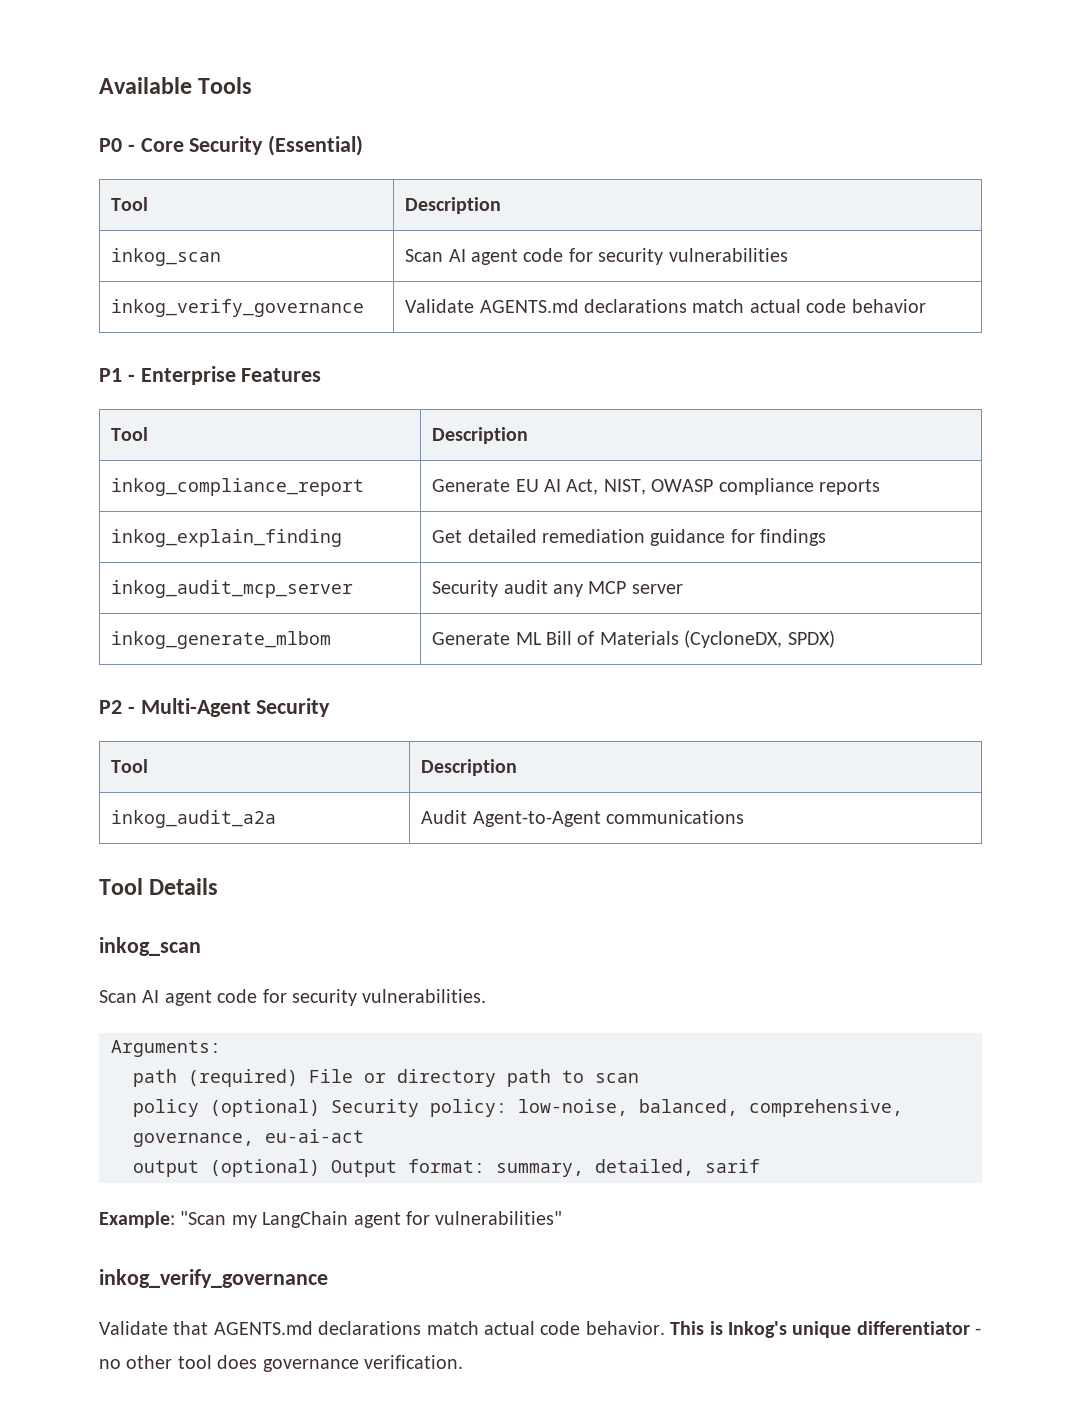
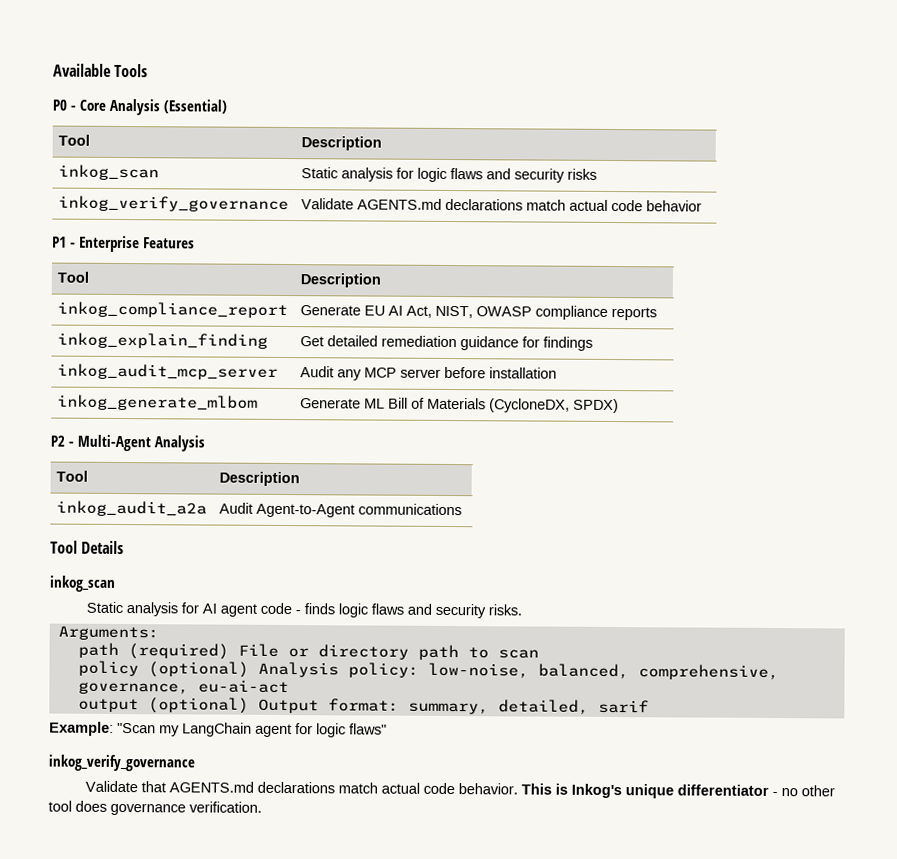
- P0 - Core Security (Essential)
+ P0 - Core Analysis (Essential)
- inkog_scan | Scan AI agent code for security vulnerabilities
+ inkog_scan | Static analysis for logic flaws and security risks
- inkog_audit_mcp_server | Security audit any MCP server
+ inkog_audit_mcp_server | Audit any MCP server before installation
- P2 - Multi-Agent Security
+ P2 - Multi-Agent Analysis
- Scan AI agent code for security vulnerabilities.
+ Static analysis for AI agent code - finds logic flaws and security risks.
- policy (optional) Security policy: low-noise, balanced, comprehensive, governance, eu-ai-act
+ policy (optional) Analysis policy: low-noise, balanced, comprehensive, governance, eu-ai-act
- Example: "Scan my LangChain agent for vulnerabilities"
+ Example: "Scan my LangChain agent for logic flaws"

